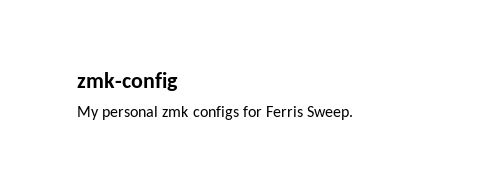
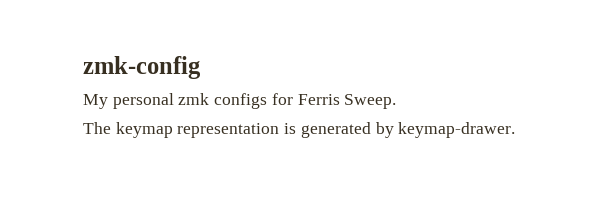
+ The keymap representation is generated by keymap-drawer.

